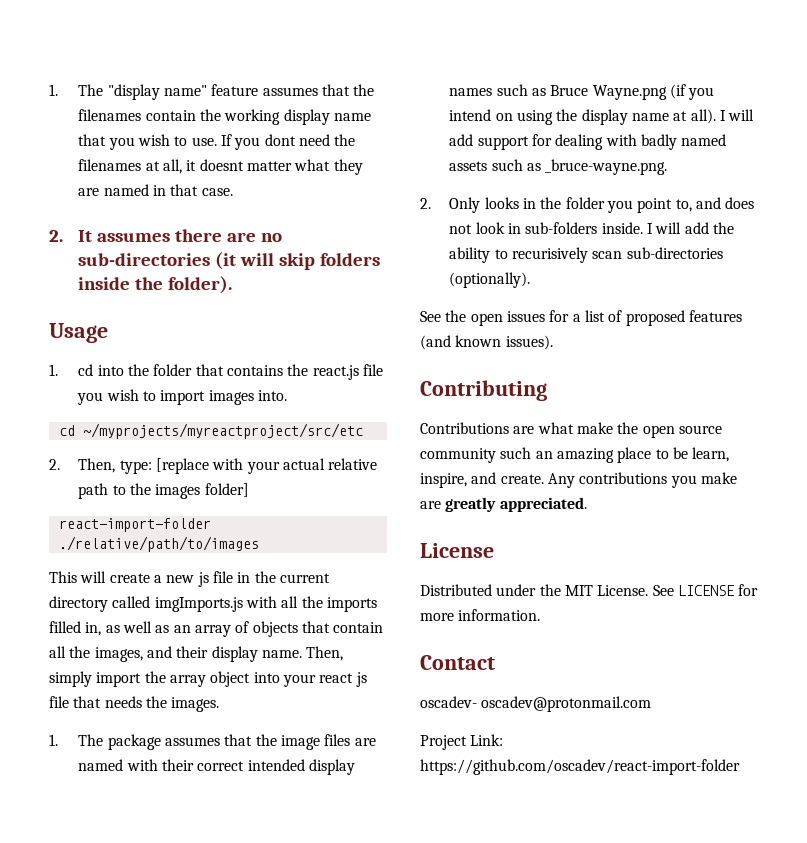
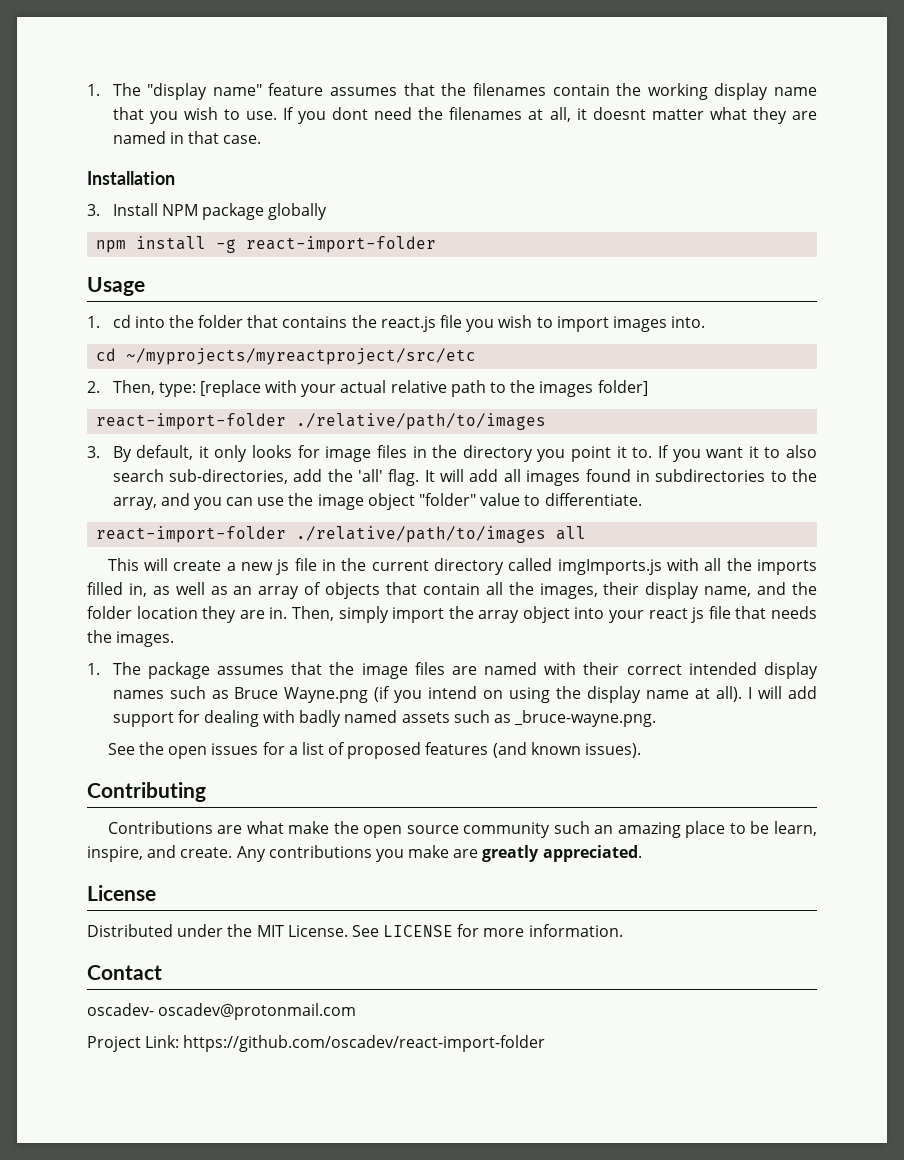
- 2. It assumes there are no sub-directories (it will skip folders inside the folder).
+ Installation
+ 3. Install NPM package globally
+ npm install -g react-import-folder
+ 3. By default, it only looks for image files in the directory you point it to. If you want it to also search sub-directories, add the 'all' flag. It will add all images found in subdirectories to the array, and you can use the image object "folder" value to differentiate.
+ react-import-folder ./relative/path/to/images all
- This will create a new js file in the current directory called imgImports.js with all the imports filled in, as well as an array of objects that contain all the images, and their display name.
+ This will create a new js file in the current directory called imgImports.js with all the imports filled in, as well as an array of objects that contain all the images, their display name, and the folder location they are in.
- 2. Only looks in the folder you point to, and does not look in sub-folders inside. I will add the ability to recurisively scan sub-directories (optionally).

